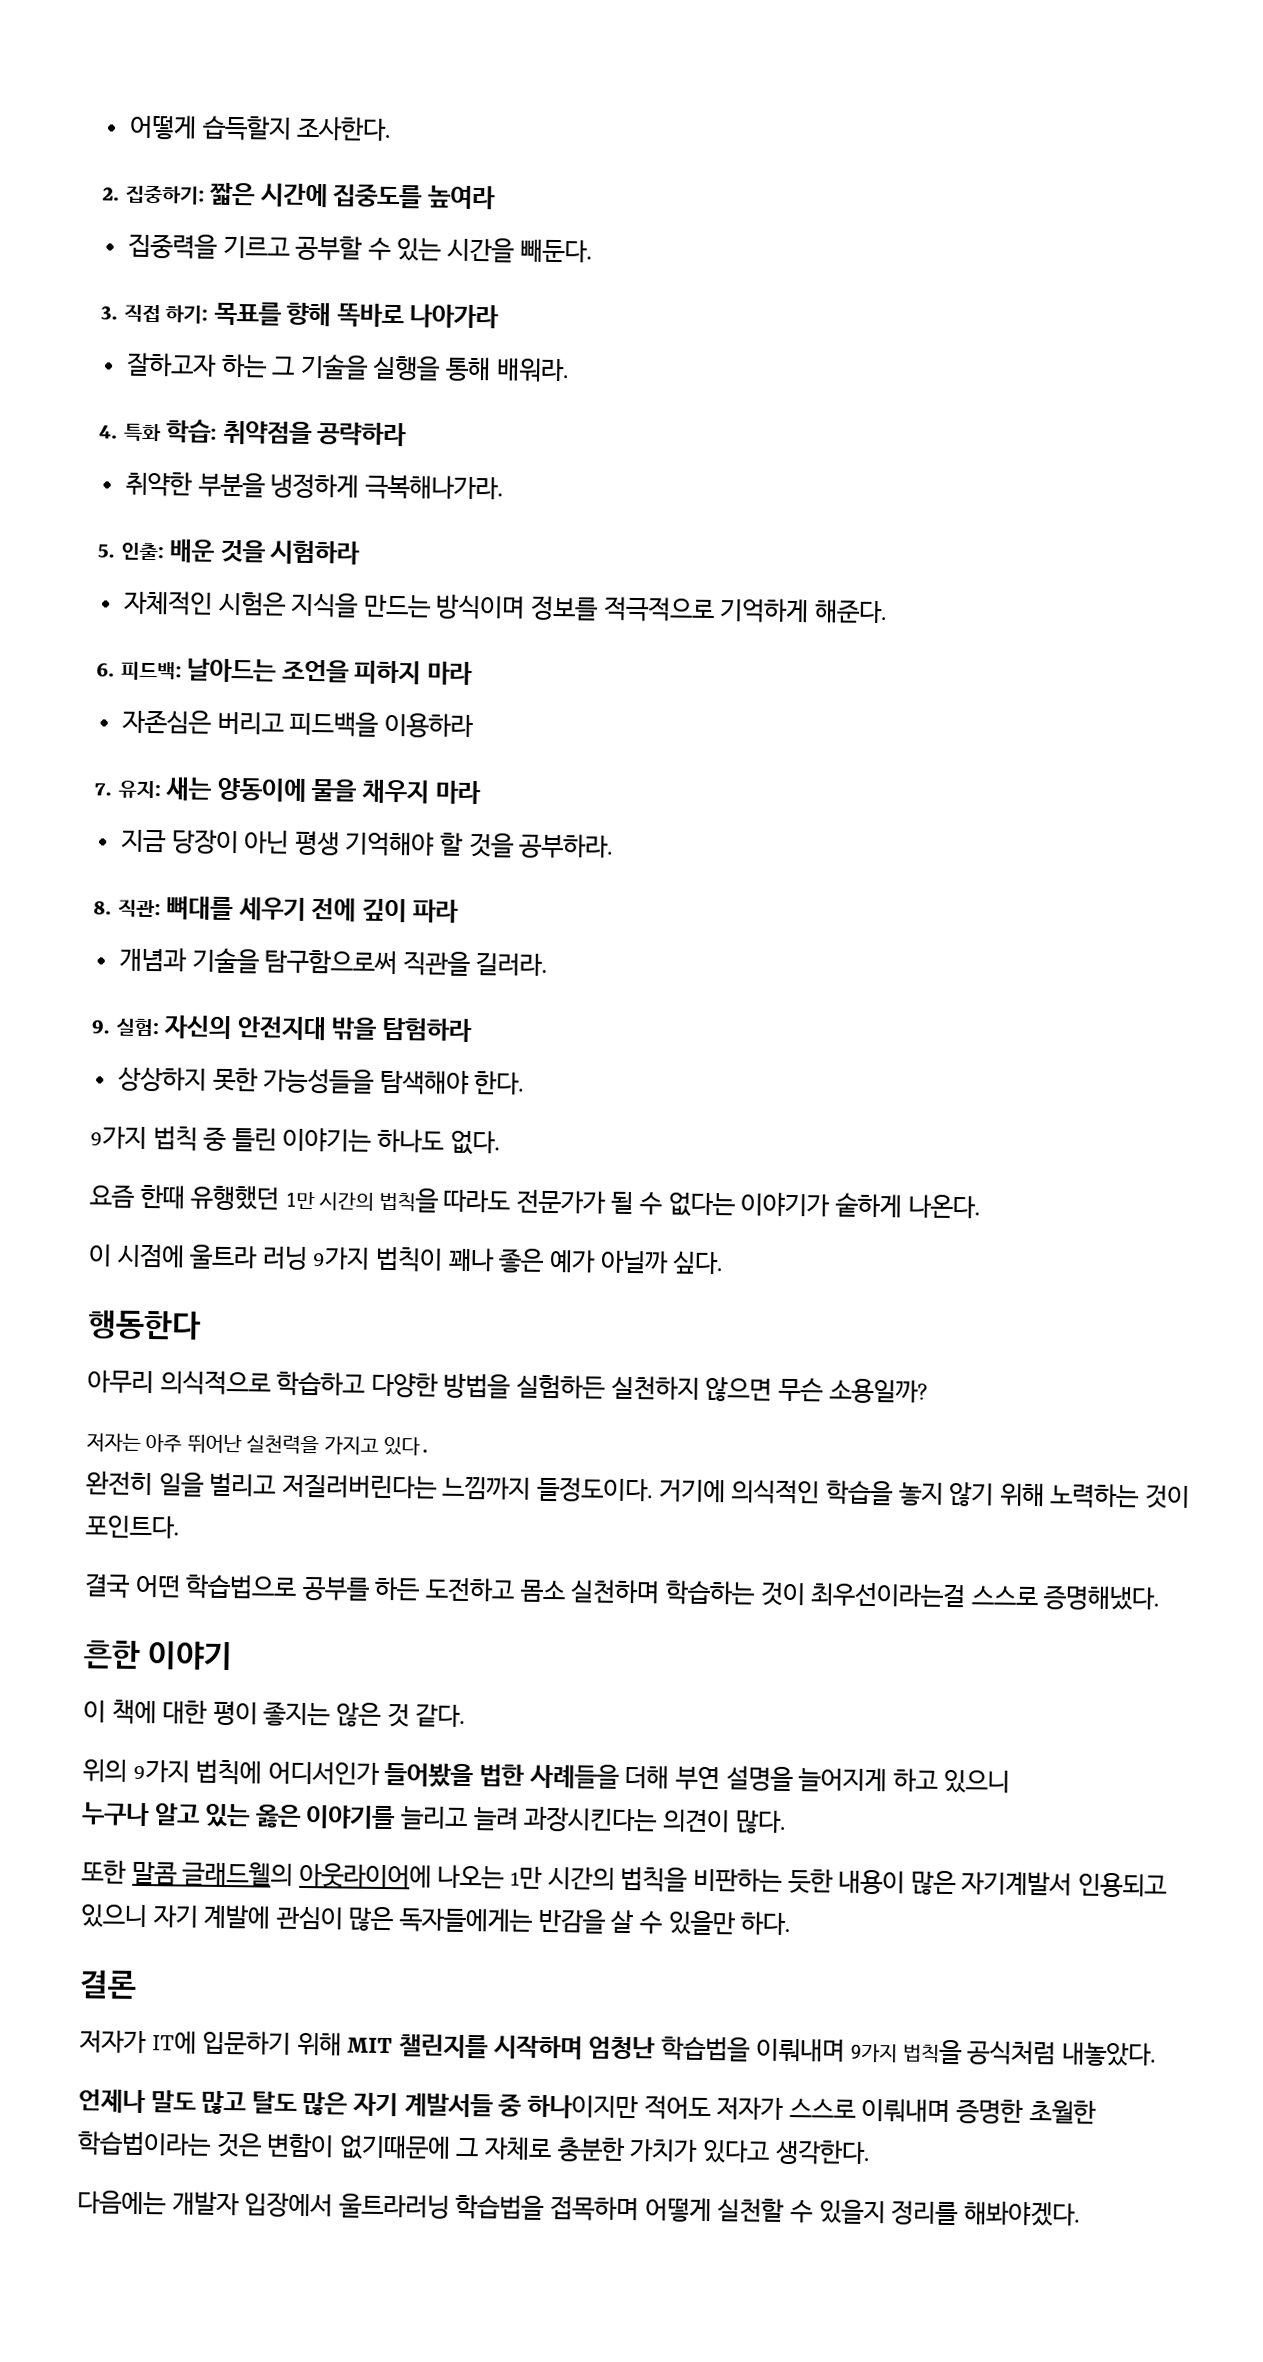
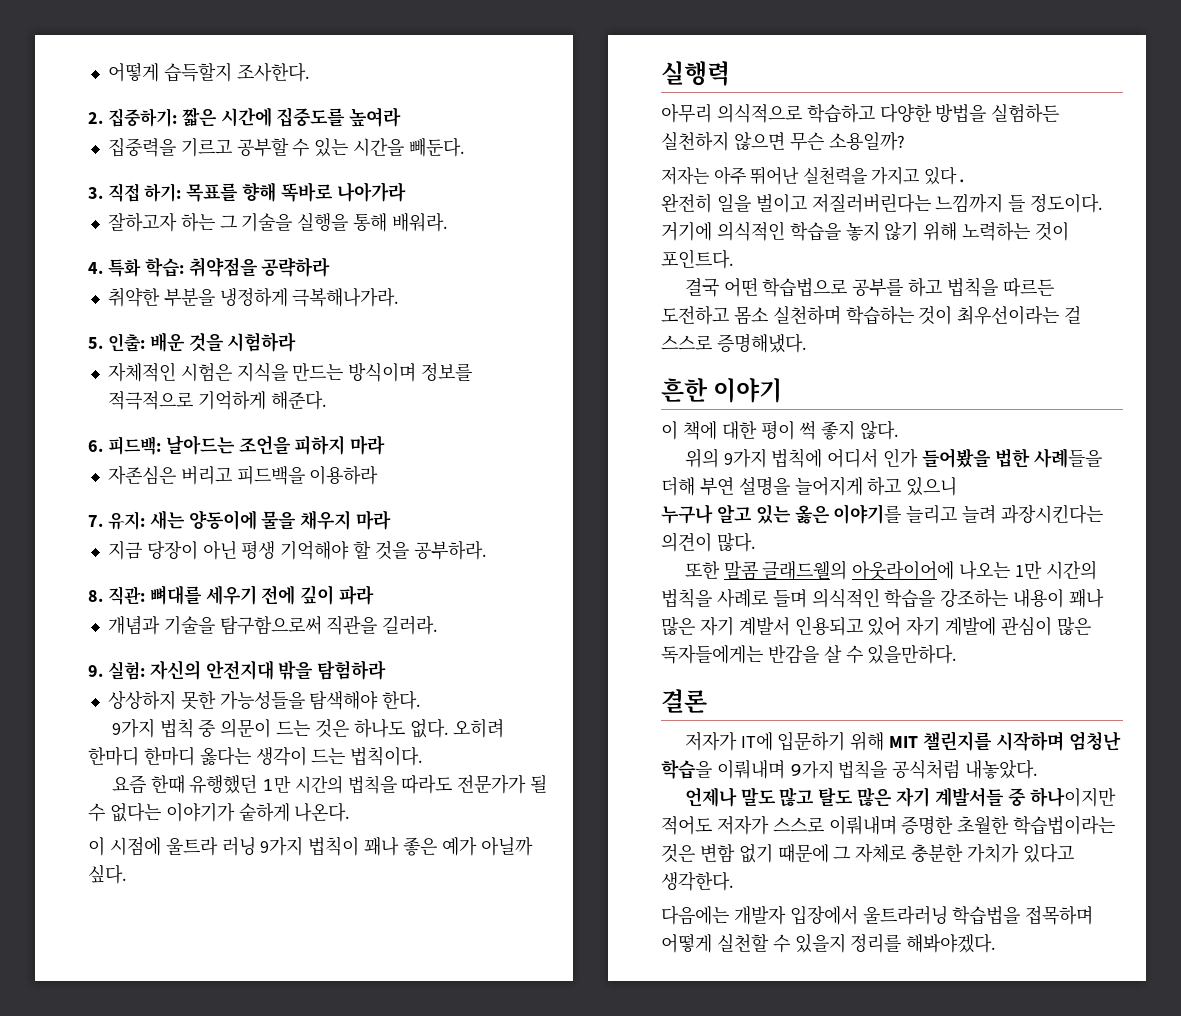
- 9가지 법칙 중 틀린 이야기는 하나도 없다.
+ 9가지 법칙 중 의문이 드는 것은 하나도 없다. 오히려 한마디 한마디 옳다는 생각이 드는 법칙이다.
- 행동한다
+ 실행력
- 완전히 일을 벌리고 저질러버린다는 느낌까지 들정도이다.
+ 완전히 일을 벌이고 저질러버린다는 느낌까지 들 정도이다.
- 결국 어떤 학습법으로 공부를 하든 도전하고 몸소 실천하며 학습하는 것이 최우선이라는걸 스스로 증명해냈다.
+ 결국 어떤 학습법으로 공부를 하고 법칙을 따르든 도전하고 몸소 실천하며 학습하는 것이 최우선이라는 걸 스스로 증명해냈다.
- 이 책에 대한 평이 좋지는 않은 것 같다.
+ 이 책에 대한 평이 썩 좋지 않다.
- 위의 9가지 법칙에 어디서인가 들어봤을 법한 사례들을 더해 부연 설명을 늘어지게 하고 있으니
+ 위의 9가지 법칙에 어디서 인가 들어봤을 법한 사례들을 더해 부연 설명을 늘어지게 하고 있으니
- 또한 말콤 글래드웰의 아웃라이어에 나오는 1만 시간의 법칙을 비판하는 듯한 내용이 많은 자기계발서 인용되고 있으니 자기 계발에 관심이 많은 독자들에게는 반감을 살 수 있을만 하다.
+ 또한 말콤 글래드웰의 아웃라이어에 나오는 1만 시간의 법칙을 사례로 들며 의식적인 학습을 강조하는 내용이 꽤나 많은 자기 계발서 인용되고 있어 자기 계발에 관심이 많은 독자들에게는 반감을 살 수 있을만하다.
- 저자가 IT에 입문하기 위해 MIT 챌린지를 시작하며 엄청난 학습법을 이뤄내며 9가지 법칙을 공식처럼 내놓았다.
+ 저자가 IT에 입문하기 위해 MIT 챌린지를 시작하며 엄청난 학습을 이뤄내며 9가지 법칙을 공식처럼 내놓았다.
- 언제나 말도 많고 탈도 많은 자기 계발서들 중 하나이지만 적어도 저자가 스스로 이뤄내며 증명한 초월한 학습법이라는 것은 변함이 없기때문에 그 자체로 충분한 가치가 있다고 생각한다.
+ 언제나 말도 많고 탈도 많은 자기 계발서들 중 하나이지만 적어도 저자가 스스로 이뤄내며 증명한 초월한 학습법이라는 것은 변함 없기 때문에 그 자체로 충분한 가치가 있다고 생각한다.

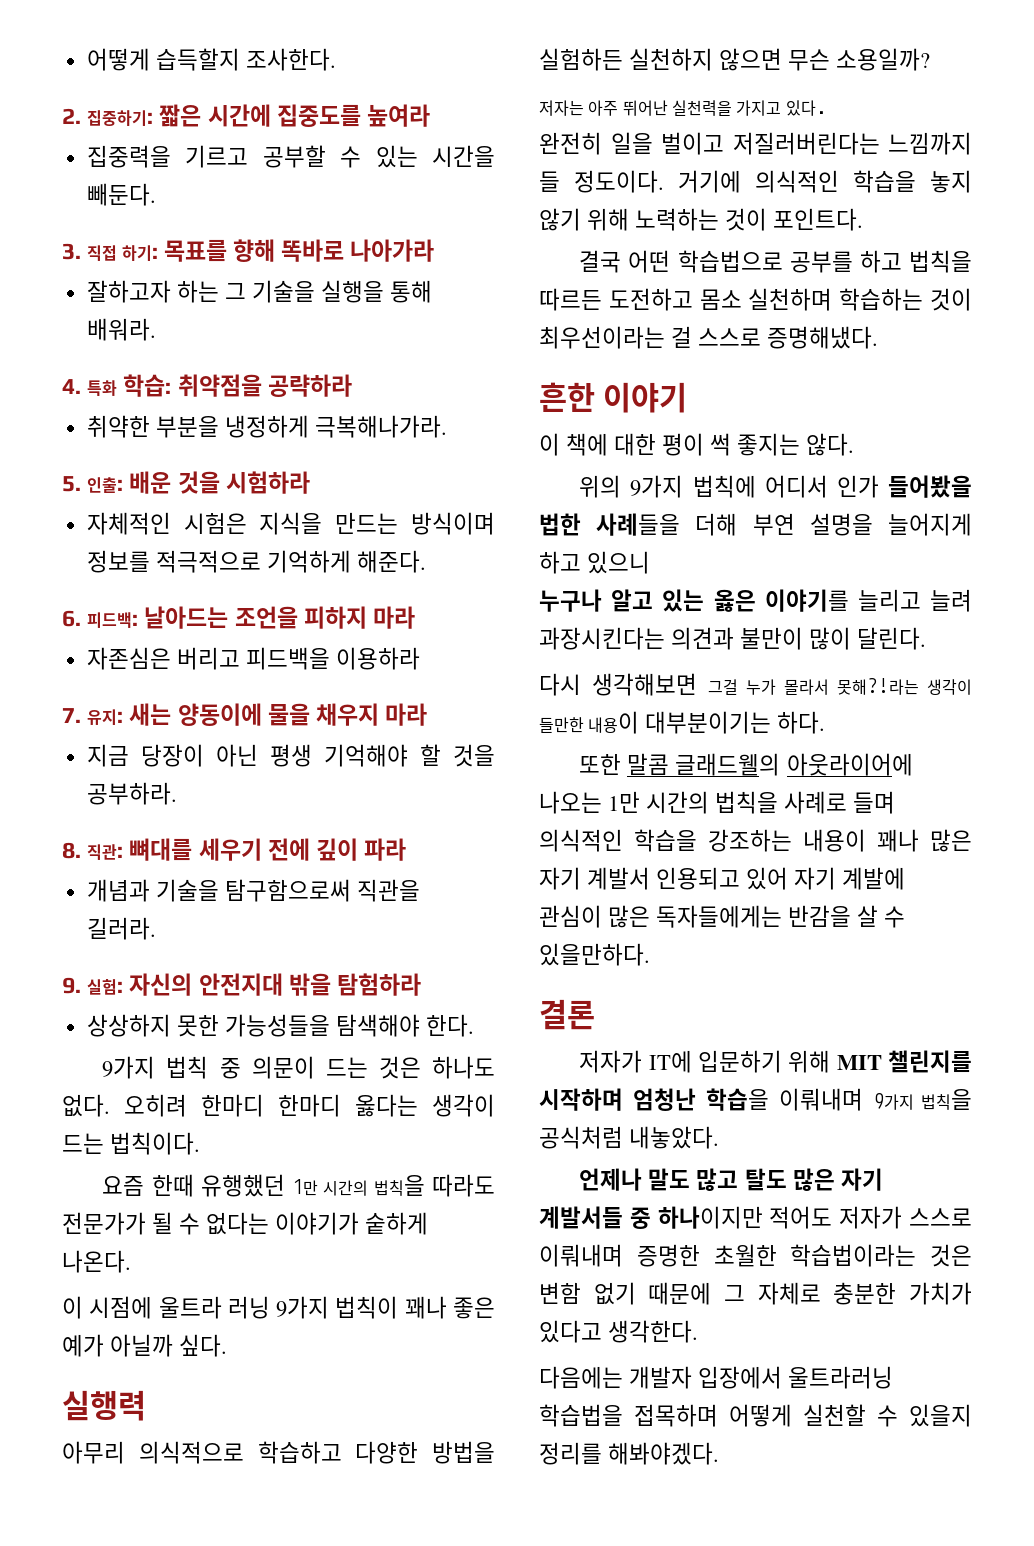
- 이 책에 대한 평이 썩 좋지 않다.
+ 이 책에 대한 평이 썩 좋지는 않다.
- 누구나 알고 있는 옳은 이야기를 늘리고 늘려 과장시킨다는 의견이 많다.
+ 누구나 알고 있는 옳은 이야기를 늘리고 늘려 과장시킨다는 의견과 불만이 많이 달린다.
+ 다시 생각해보면 그걸 누가 몰라서 못해?!라는 생각이 들만한 내용이 대부분이기는 하다.

